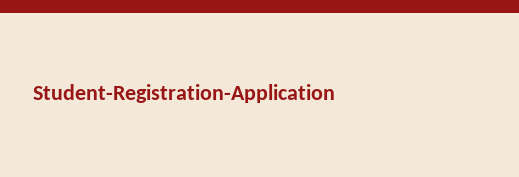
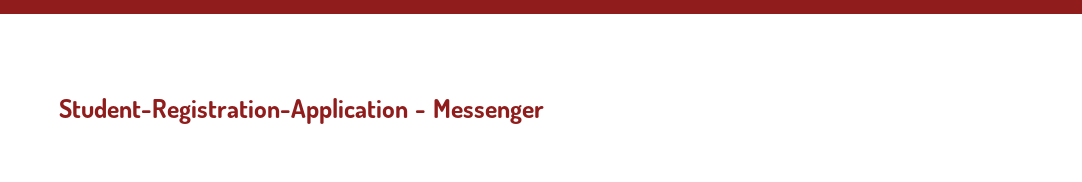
- Student-Registration-Application
+ Student-Registration-Application - Messenger

